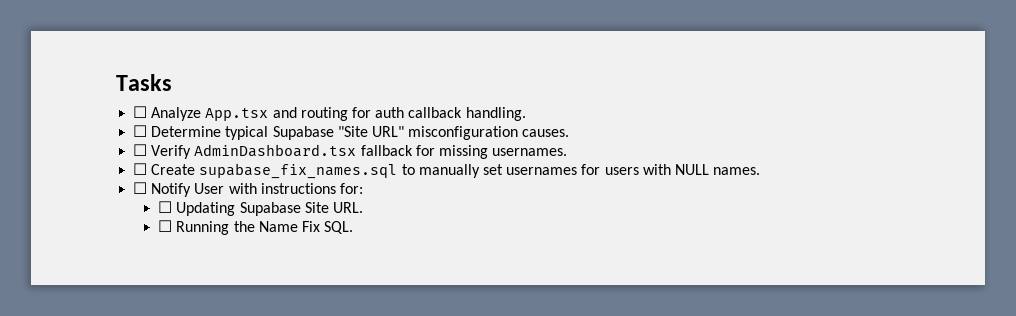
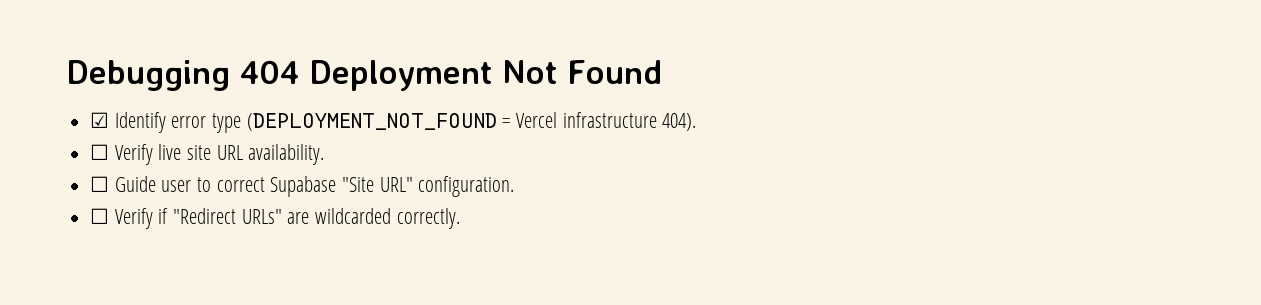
- Tasks
- ☐ Analyze App.tsx and routing for auth callback handling.
- ☐ Determine typical Supabase "Site URL" misconfiguration causes.
- ☐ Verify AdminDashboard.tsx fallback for missing usernames.
- ☐ Create supabase_fix_names.sql to manually set usernames for users with NULL names.
- ☐ Notify User with instructions for:
- ☐ Updating Supabase Site URL.
- ☐ Running the Name Fix SQL.
+ Debugging 404 Deployment Not Found
+ ☑ Identify error type (DEPLOYMENT_NOT_FOUND = Vercel infrastructure 404).
+ ☐ Verify live site URL availability.
+ ☐ Guide user to correct Supabase "Site URL" configuration.
+ ☐ Verify if "Redirect URLs" are wildcarded correctly.

